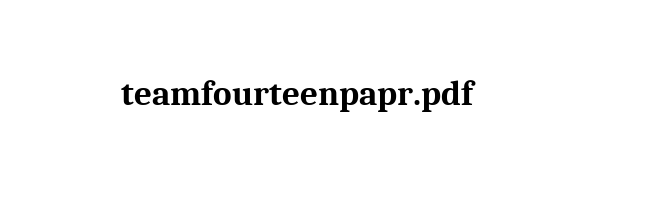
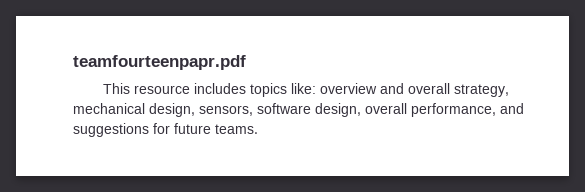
+ This resource includes topics like: overview and overall strategy, mechanical design, sensors, software design, overall performance, and suggestions for future teams.

